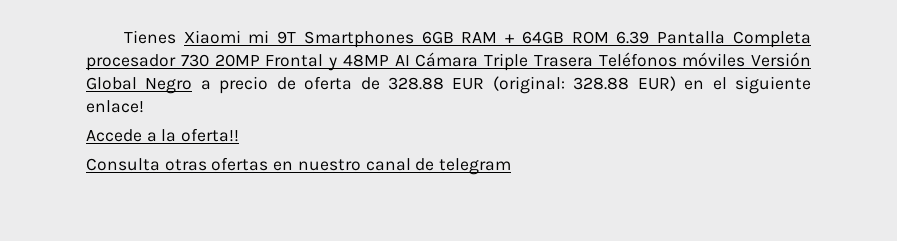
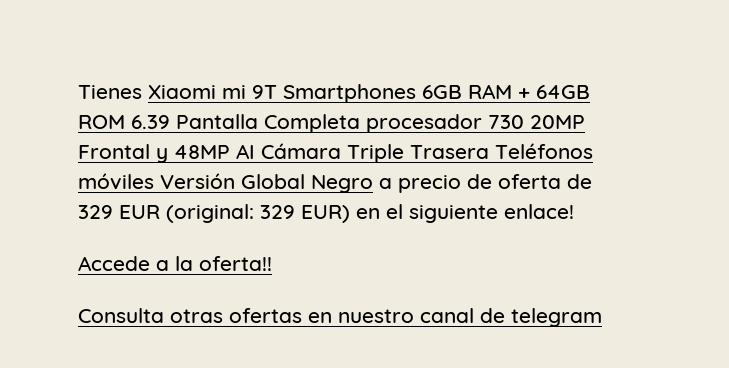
- Tienes Xiaomi mi 9T Smartphones 6GB RAM + 64GB ROM 6.39 Pantalla Completa procesador 730 20MP Frontal y 48MP AI Cámara Triple Trasera Teléfonos móviles Versión Global Negro a precio de oferta de 328.88 EUR (original: 328.88 EUR) en el siguiente enlace!
+ Tienes Xiaomi mi 9T Smartphones 6GB RAM + 64GB ROM 6.39 Pantalla Completa procesador 730 20MP Frontal y 48MP AI Cámara Triple Trasera Teléfonos móviles Versión Global Negro a precio de oferta de 329 EUR (original: 329 EUR) en el siguiente enlace!

